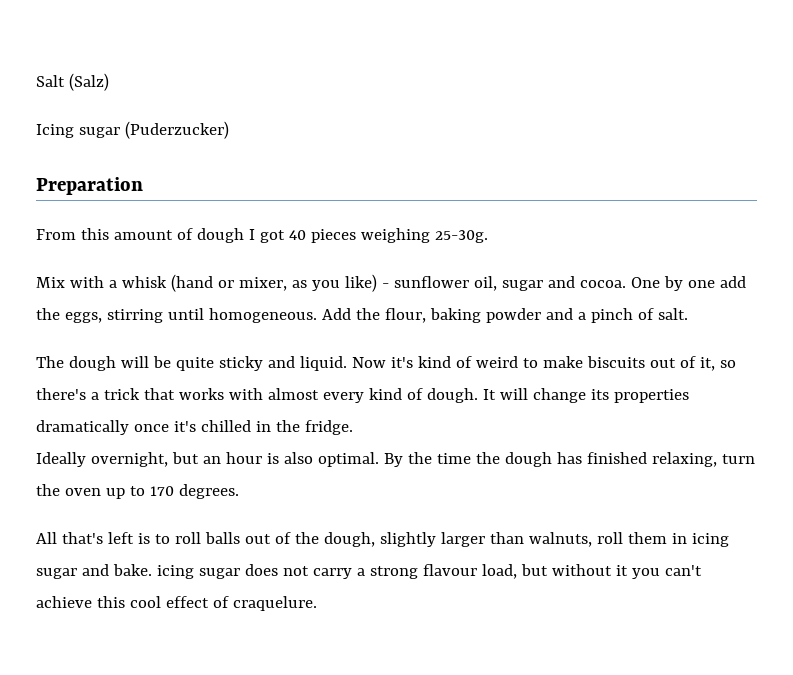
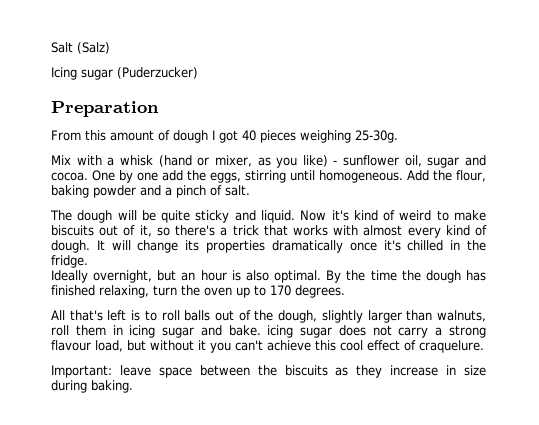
+ Important: leave space between the biscuits as they increase in size during baking.

